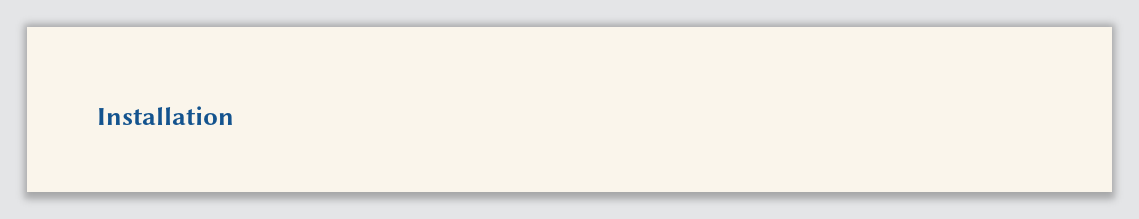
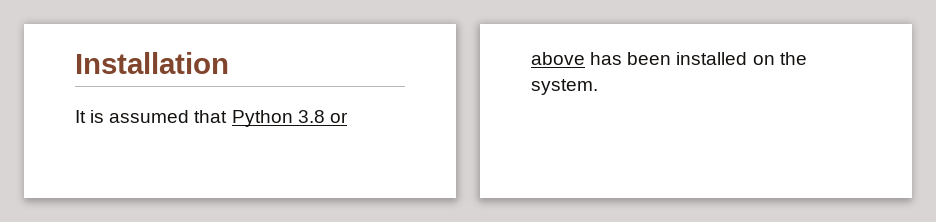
+ It is assumed that Python 3.8 or above has been installed on the system.

